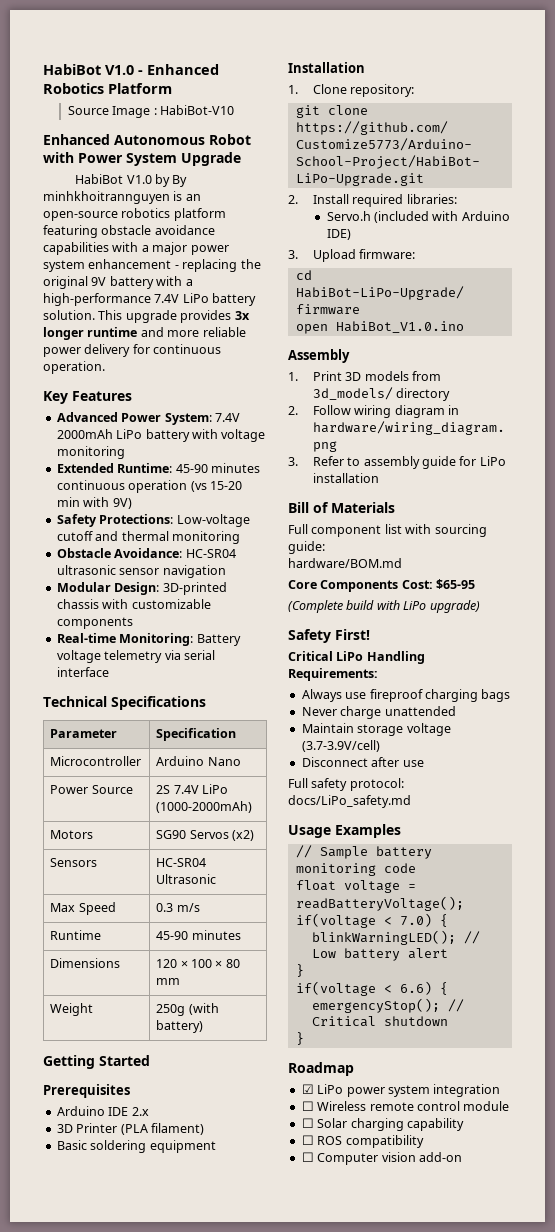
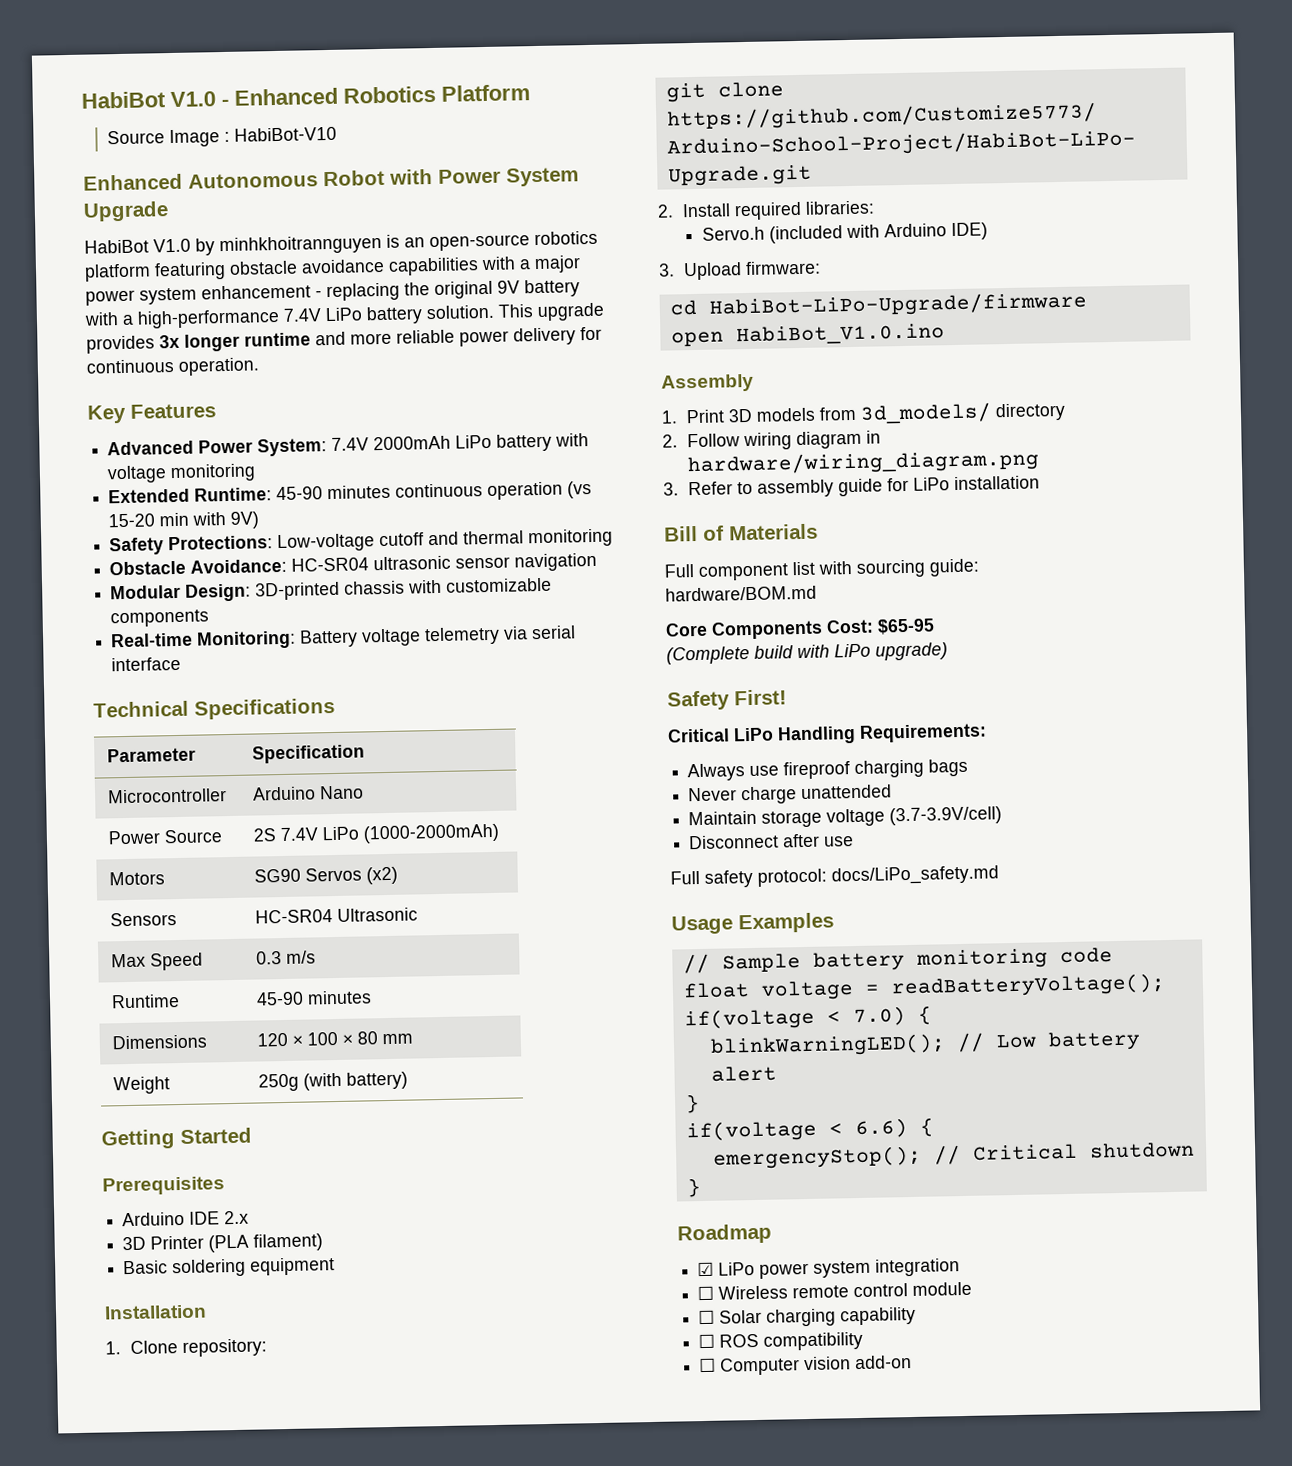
- HabiBot V1.0 by By minhkhoitrannguyen is an open-source robotics platform featuring obstacle avoidance capabilities with a major power system enhancement - replacing the original 9V battery with a high-performance 7.4V LiPo battery solution.
+ HabiBot V1.0 by minhkhoitrannguyen is an open-source robotics platform featuring obstacle avoidance capabilities with a major power system enhancement - replacing the original 9V battery with a high-performance 7.4V LiPo battery solution.

